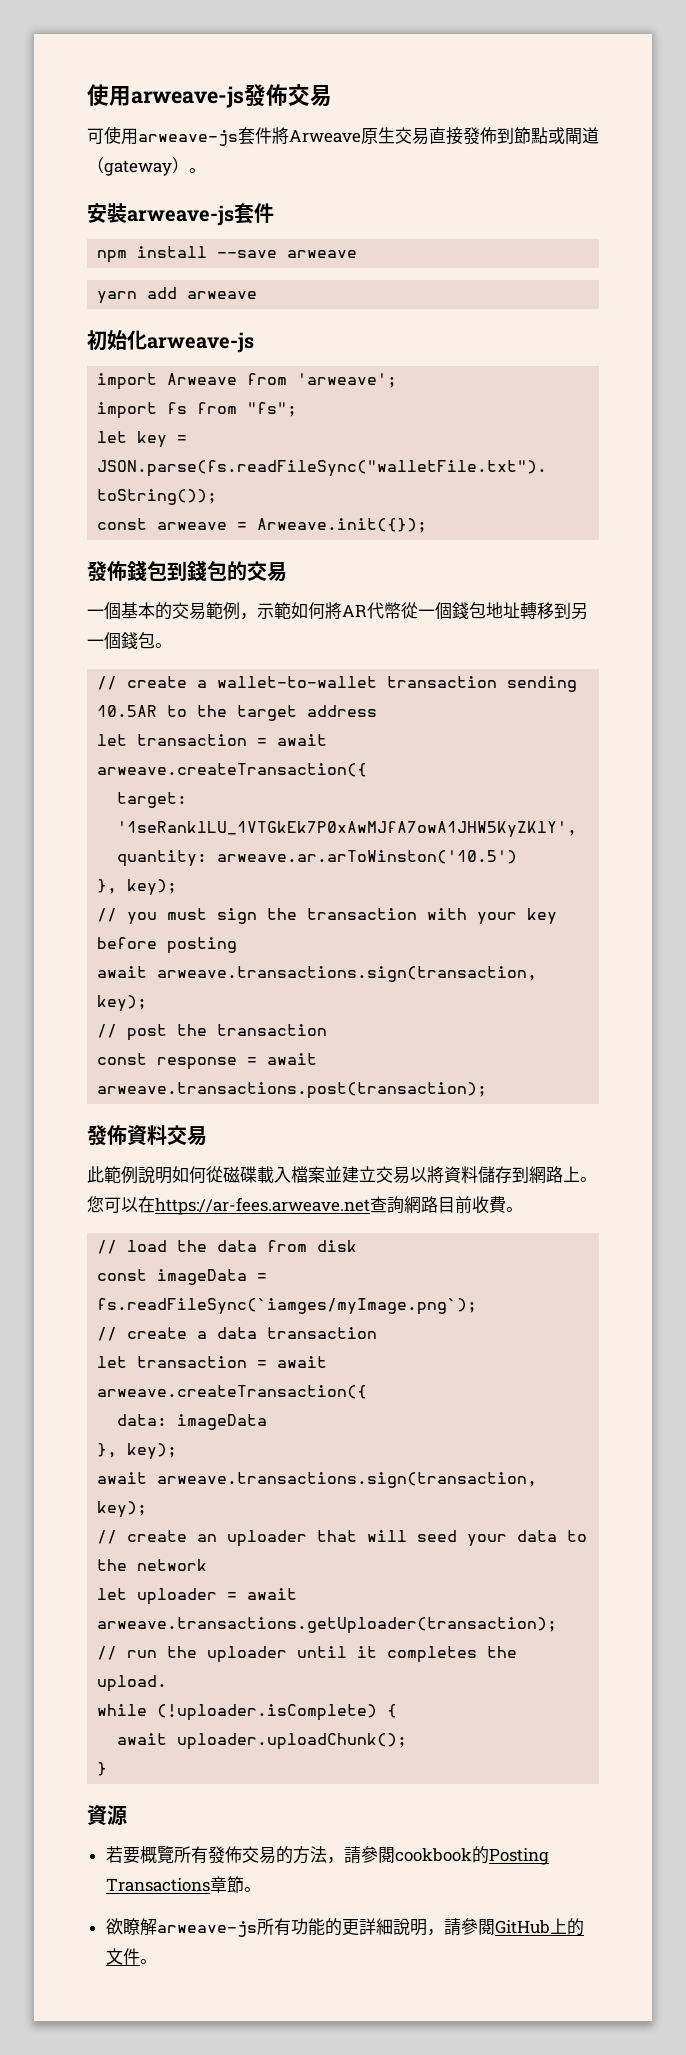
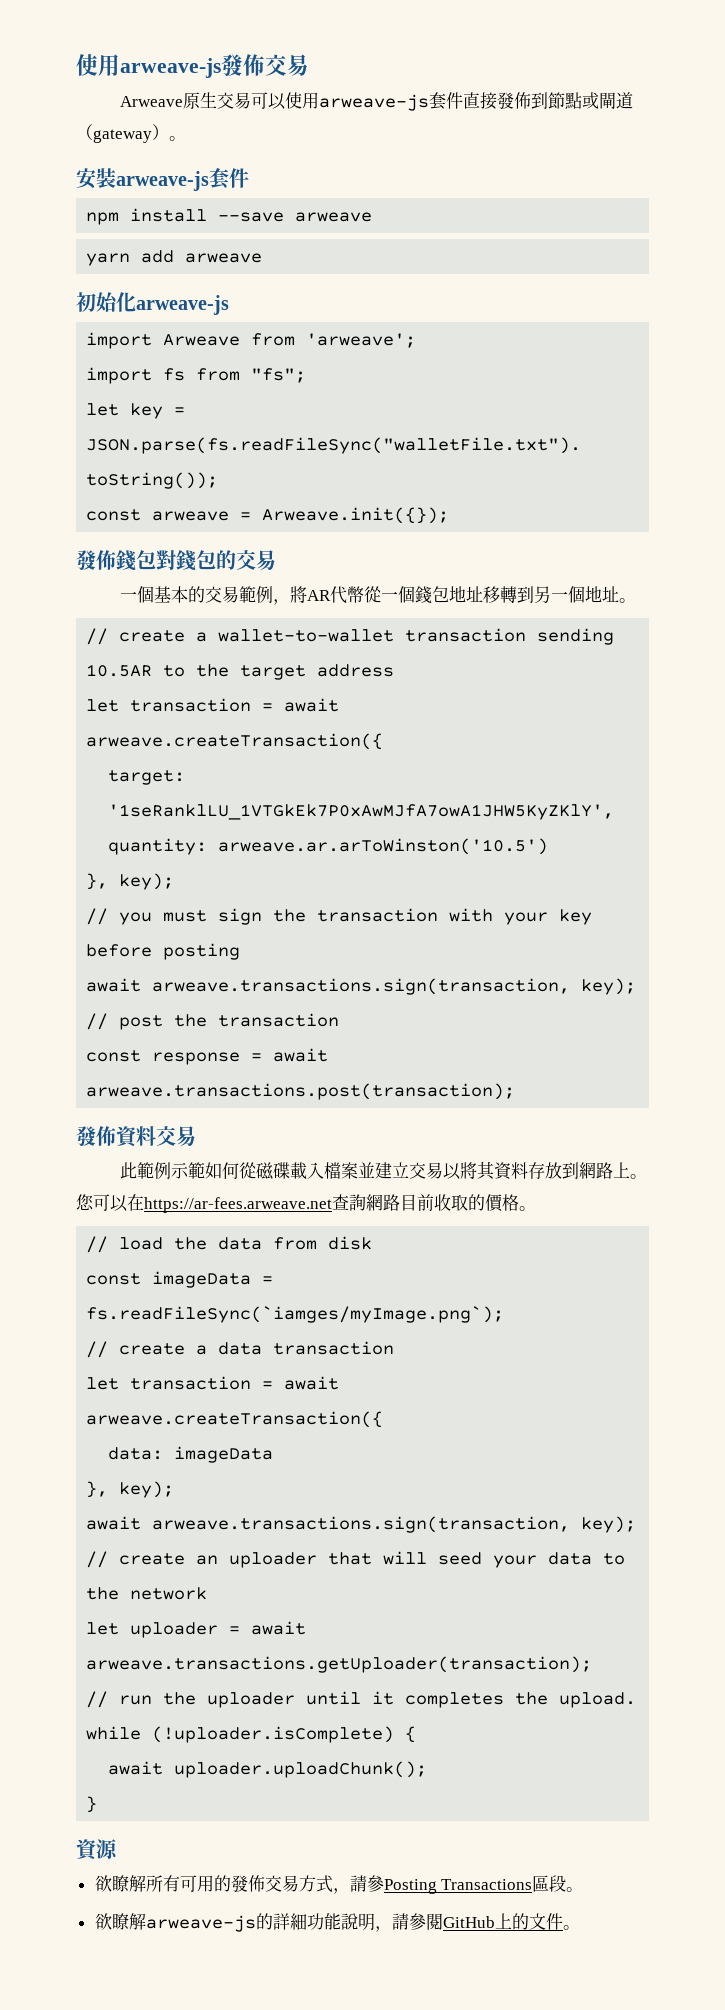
- 可使用arweave-js套件將Arweave原生交易直接發佈到節點或閘道（gateway）。
+ Arweave原生交易可以使用arweave-js套件直接發佈到節點或閘道（gateway）。
- 發佈錢包到錢包的交易
+ 發佈錢包對錢包的交易
- 一個基本的交易範例，示範如何將AR代幣從一個錢包地址轉移到另一個錢包。
+ 一個基本的交易範例，將AR代幣從一個錢包地址移轉到另一個地址。
- 此範例說明如何從磁碟載入檔案並建立交易以將資料儲存到網路上。
+ 此範例示範如何從磁碟載入檔案並建立交易以將其資料存放到網路上。
- 您可以在https://ar-fees.arweave.net查詢網路目前收費。
+ 您可以在https://ar-fees.arweave.net查詢網路目前收取的價格。
- 若要概覽所有發佈交易的方法，請參閱cookbook的Posting Transactions章節。
+ 欲瞭解所有可用的發佈交易方式，請參Posting Transactions區段。
- 欲瞭解arweave-js所有功能的更詳細說明，請參閱GitHub上的文件。
+ 欲瞭解arweave-js的詳細功能說明，請參閱GitHub上的文件。

